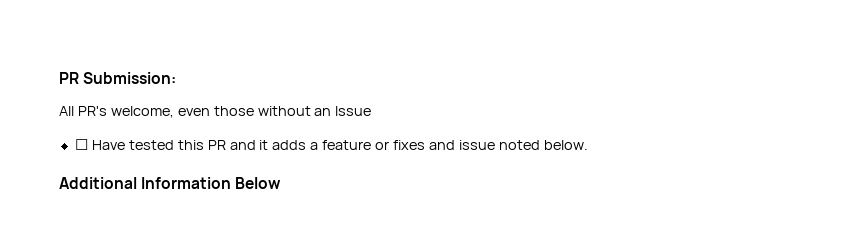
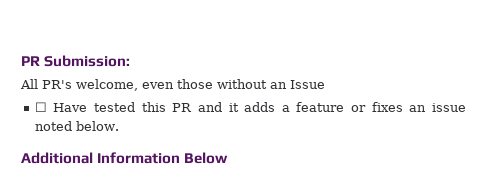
- ☐ Have tested this PR and it adds a feature or fixes and issue noted below.
+ ☐ Have tested this PR and it adds a feature or fixes an issue noted below.

